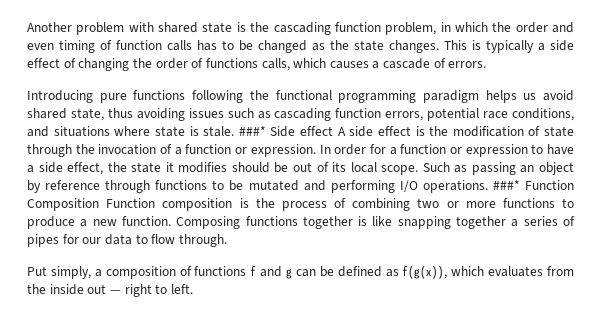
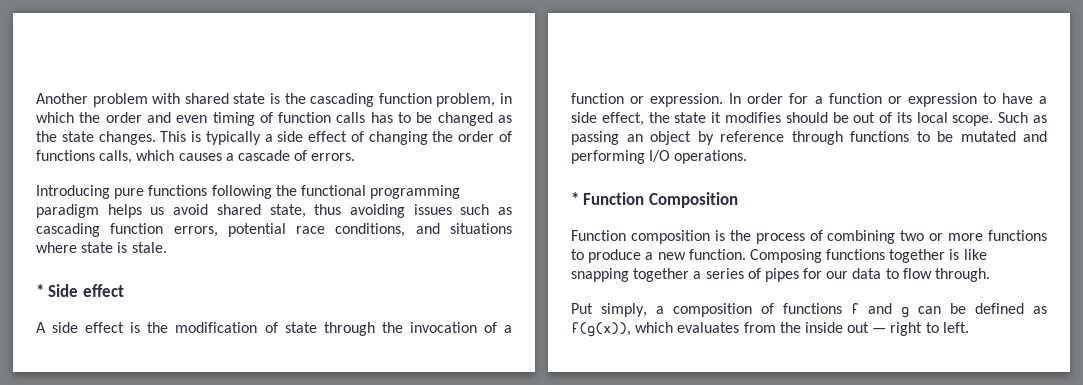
- Introducing pure functions following the functional programming paradigm helps us avoid shared state, thus avoiding issues such as cascading function errors, potential race conditions, and situations where state is stale. ###* Side effect A side effect is the modification of state through the invocation of a function or expression.
+ Introducing pure functions following the functional programming paradigm helps us avoid shared state, thus avoiding issues such as cascading function errors, potential race conditions, and situations where state is stale.
+ * Side effect
+ A side effect is the modification of state through the invocation of a function or expression.
- Such as passing an object by reference through functions to be mutated and performing I/O operations. ###* Function Composition Function composition is the process of combining two or more functions to produce a new function.
+ Such as passing an object by reference through functions to be mutated and performing I/O operations.
+ * Function Composition
+ Function composition is the process of combining two or more functions to produce a new function.

